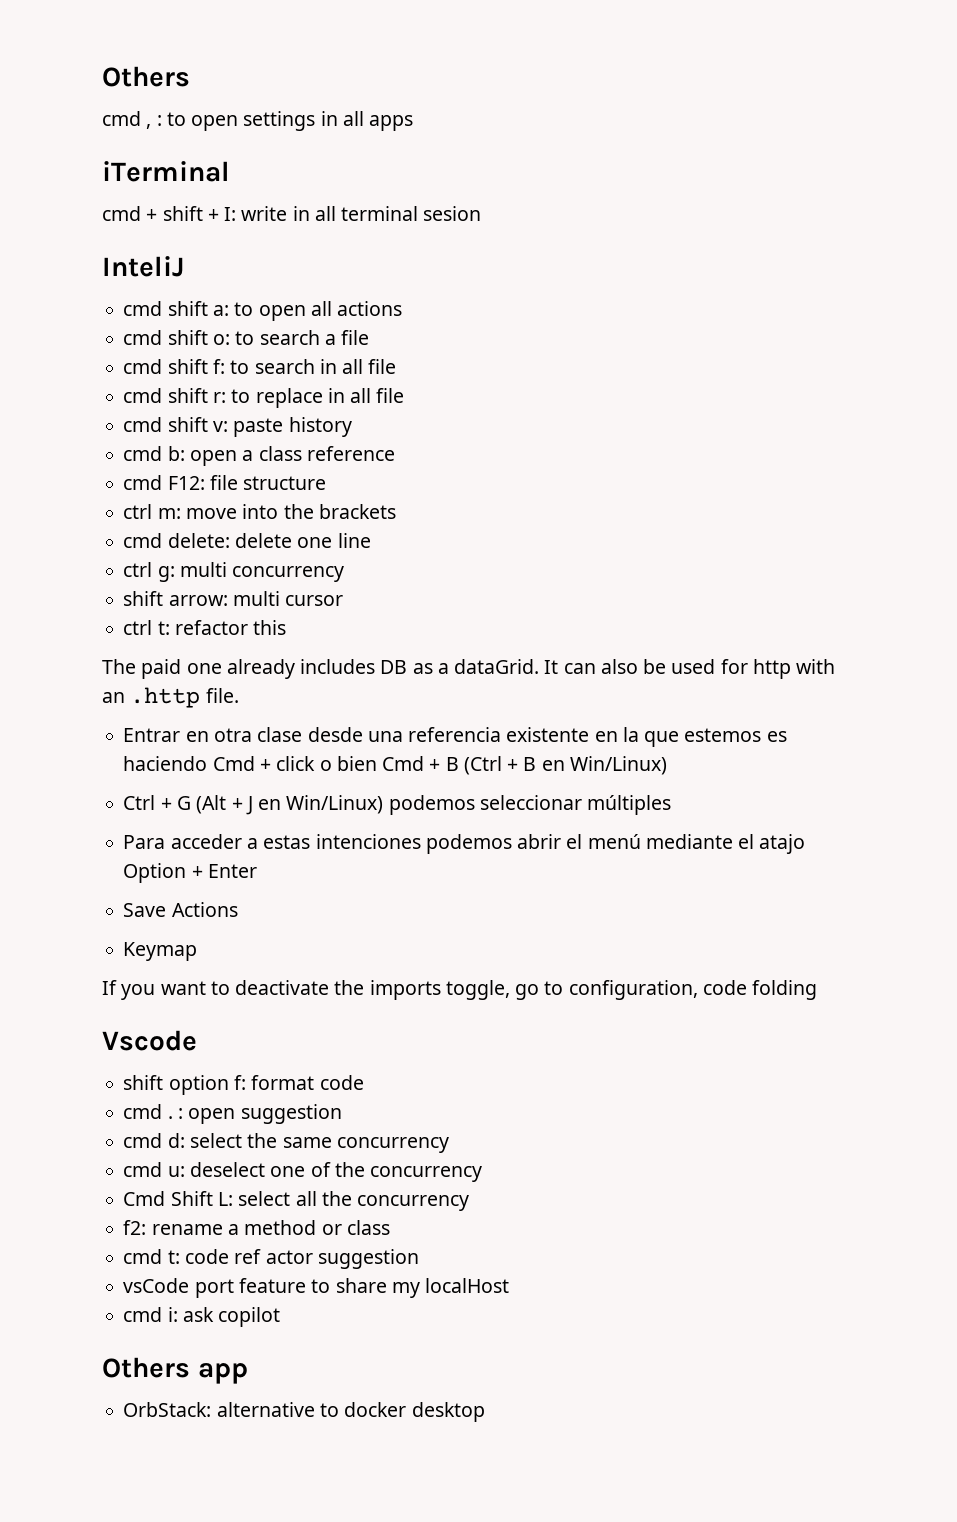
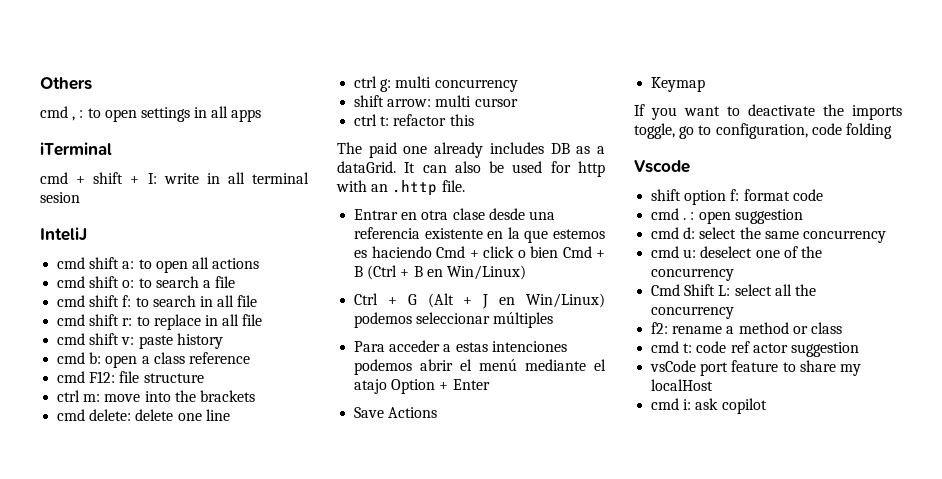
- Others app
- OrbStack: alternative to docker desktop

